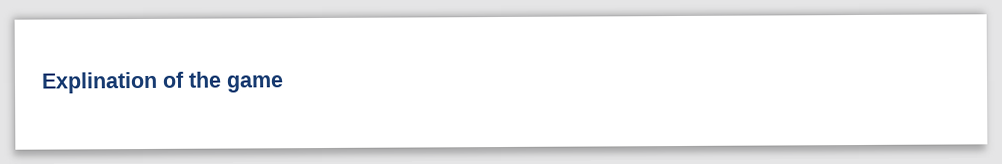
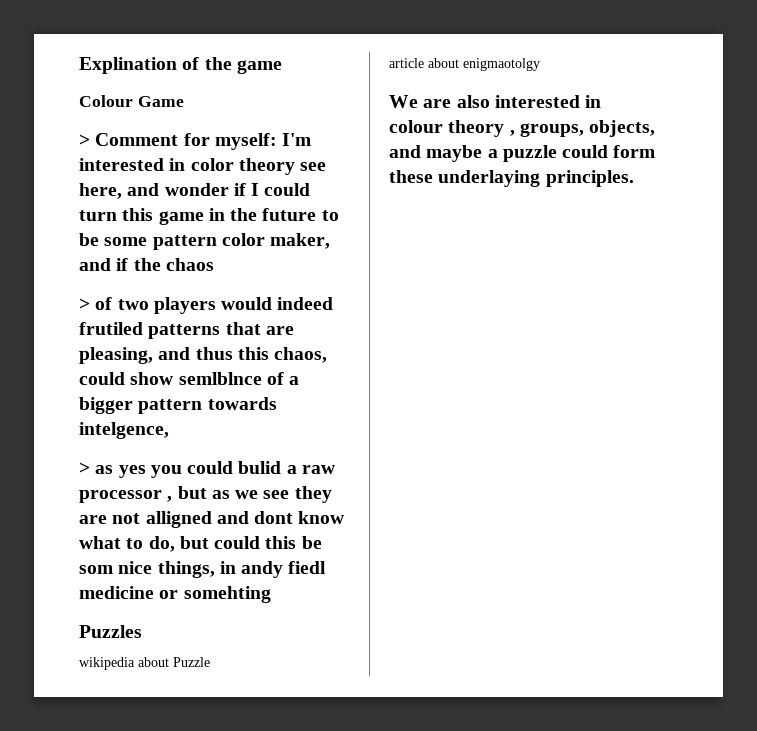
+ Colour Game
+ > Comment for myself: I'm interested in color theory see here, and wonder if I could turn this game in the future to be some pattern color maker, and if the chaos
+ > of two players would indeed frutiled patterns that are pleasing, and thus this chaos, could show semlblnce of a bigger pattern towards intelgence,
+ > as yes you could bulid a raw processor , but as we see they are not alligned and dont know what to do, but could this be som nice things, in andy fiedl medicine or somehting
+ Puzzles
+ wikipedia about Puzzle
+ article about enigmaotolgy
+ We are also interested in colour theory , groups, objects, and maybe a puzzle could form these underlaying principles.

